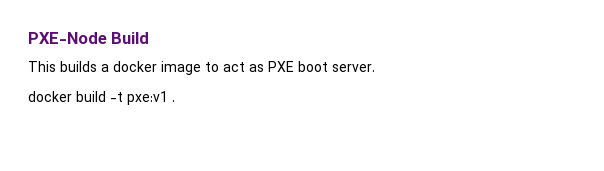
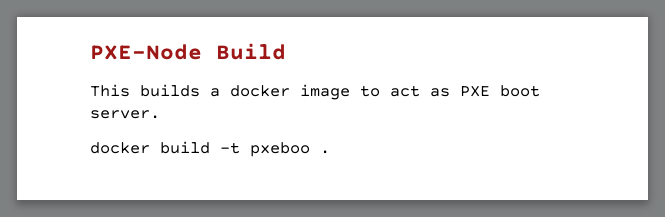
- docker build -t pxe:v1 .
+ docker build -t pxeboo .

